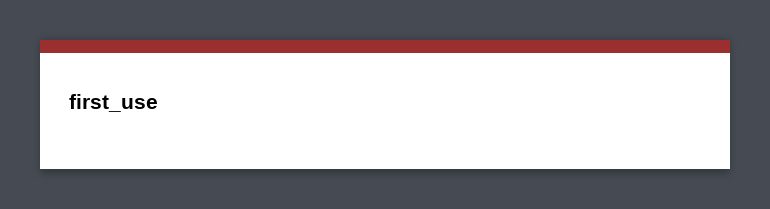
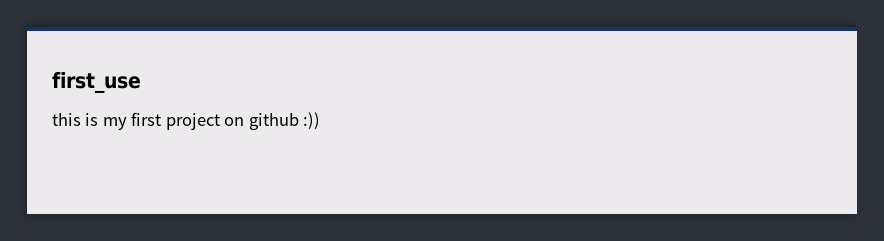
+ this is my first project on github :))

